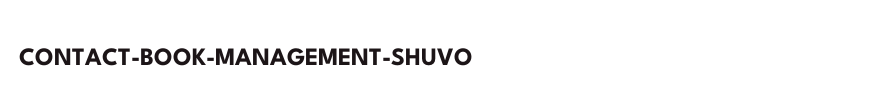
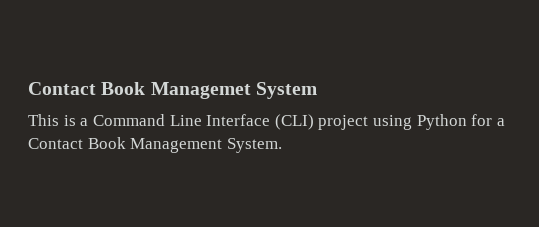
- CONTACT-BOOK-MANAGEMENT-SHUVO
+ Contact Book Managemet System
+ This is a Command Line Interface (CLI) project using Python for a Contact Book Management System.

